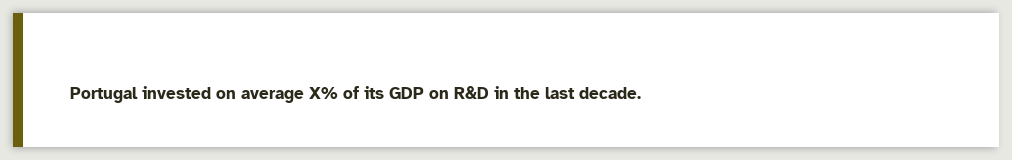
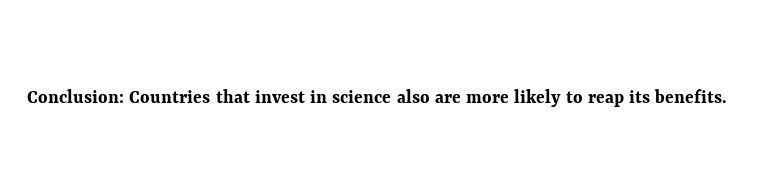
- Portugal invested on average X% of its GDP on R&D in the last decade.
+ Conclusion: Countries that invest in science also are more likely to reap its benefits.

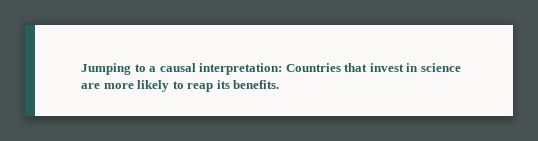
- Conclusion: Countries that invest in science also are more likely to reap its benefits.
+ Jumping to a causal interpretation: Countries that invest in science are more likely to reap its benefits.

